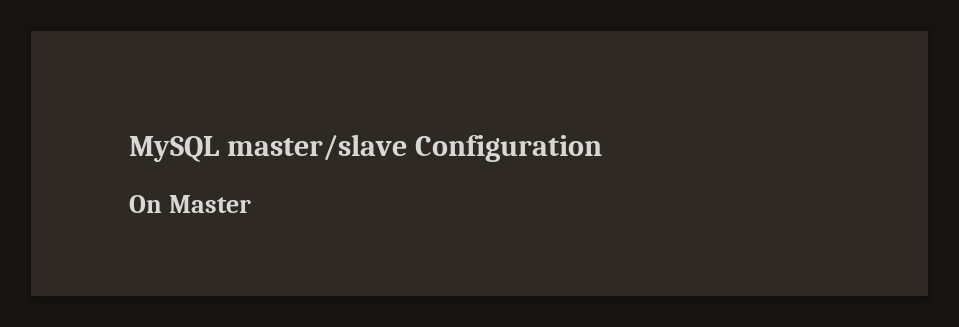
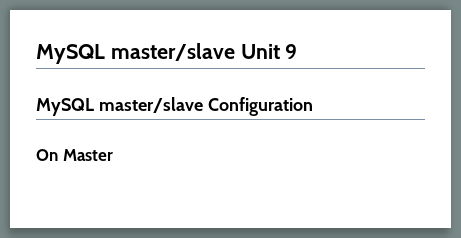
+ MySQL master/slave Unit 9

